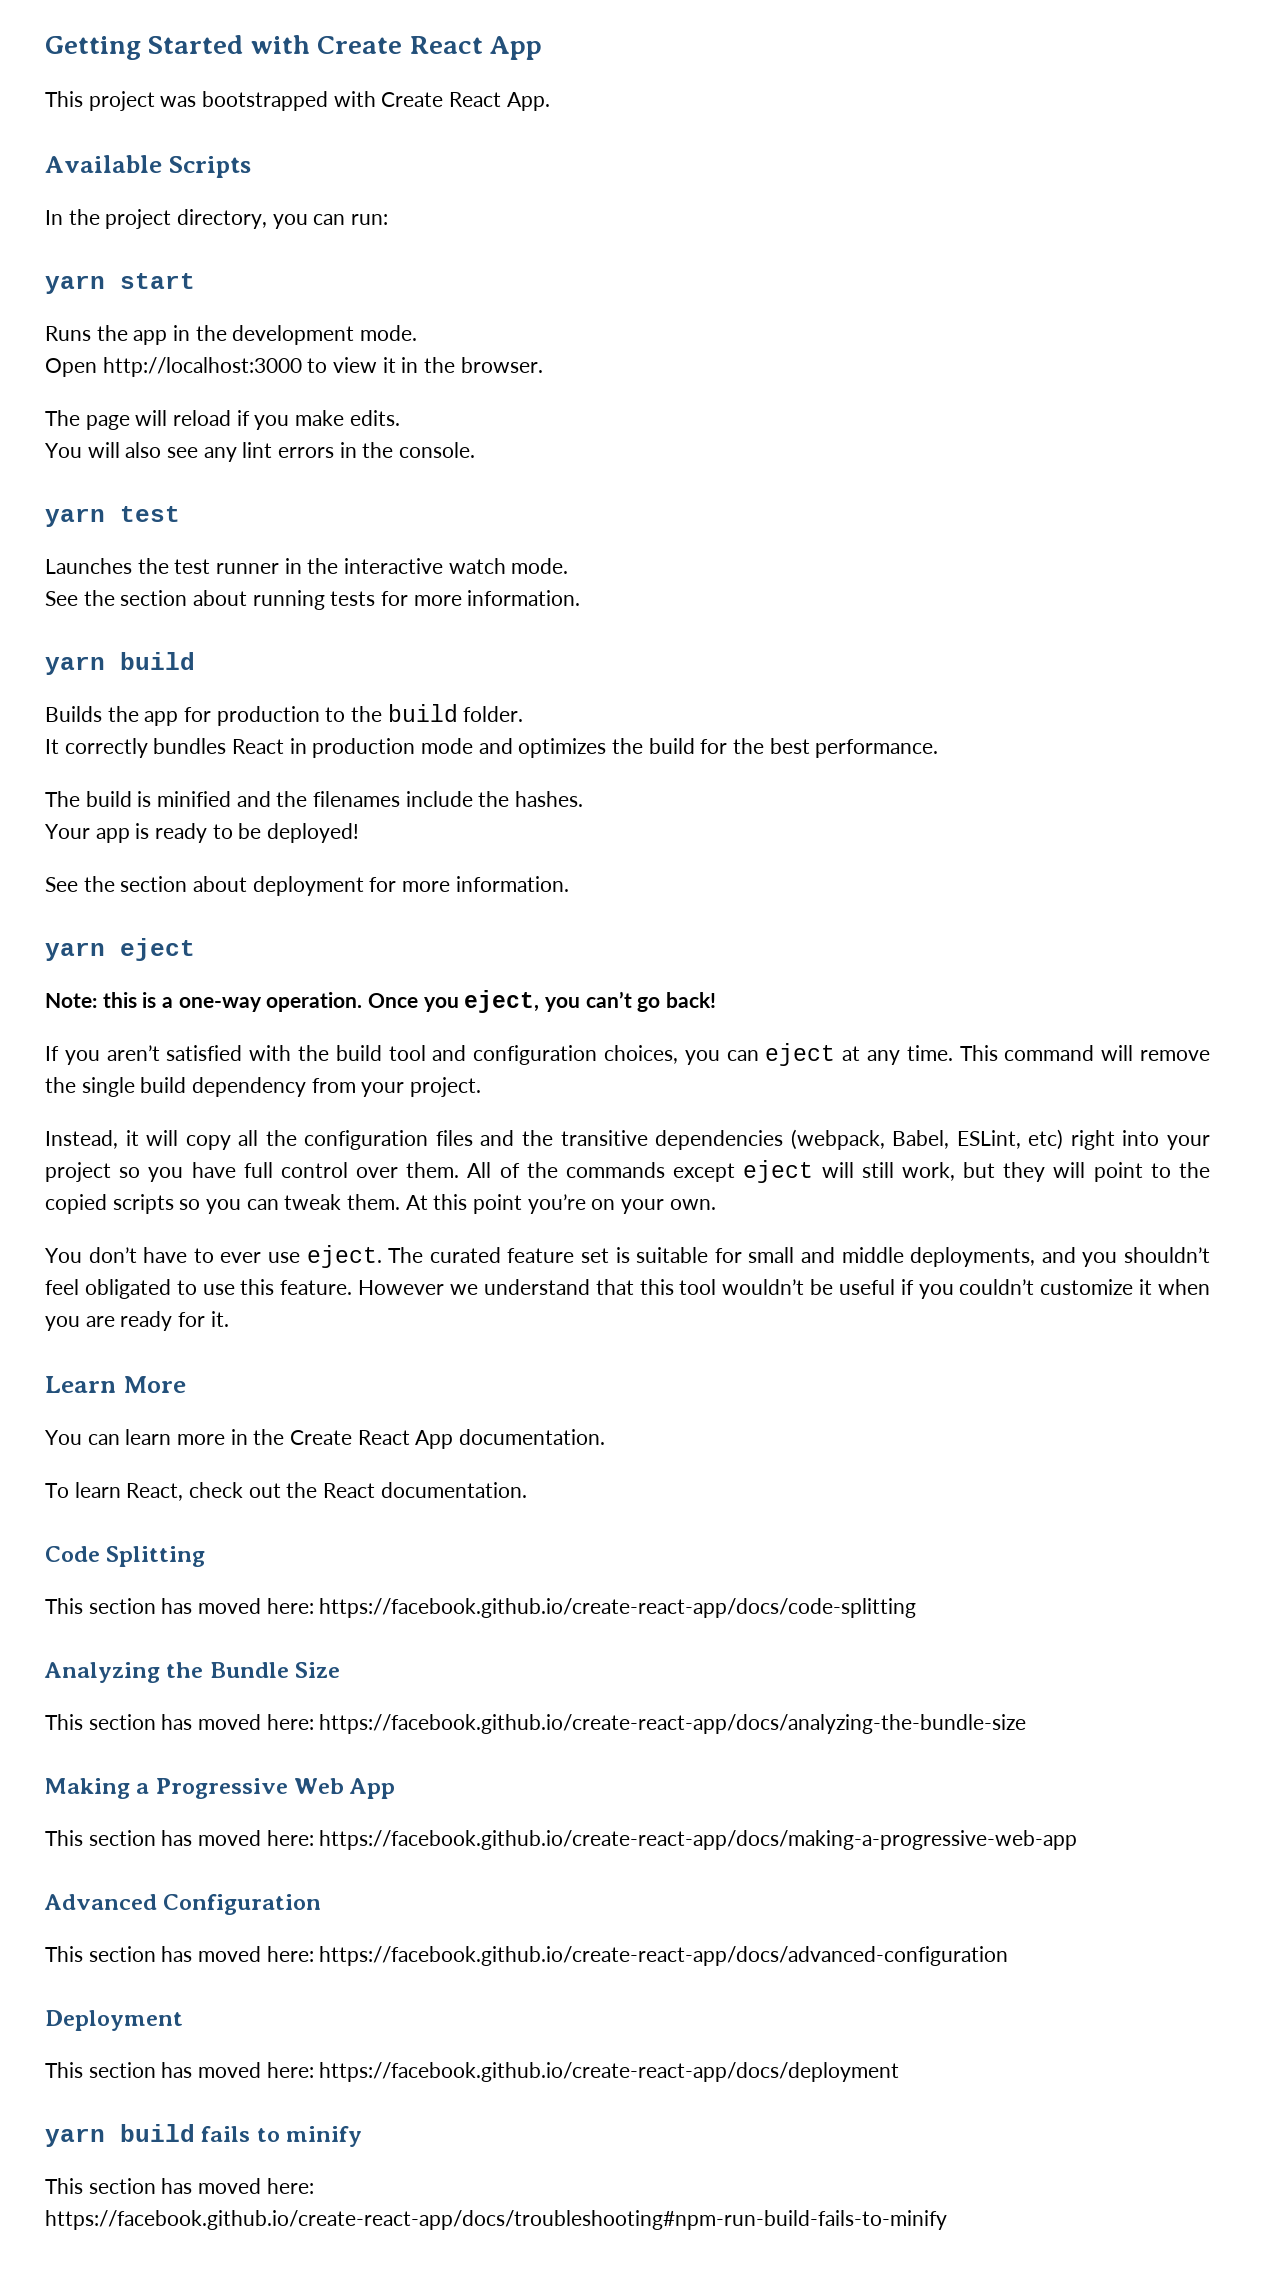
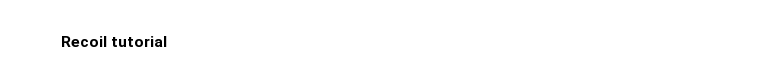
- Getting Started with Create React App
- This project was bootstrapped with Create React App.
- Available Scripts
- In the project directory, you can run:
- yarn start
- Runs the app in the development mode.
- Open http://localhost:3000 to view it in the browser.
- The page will reload if you make edits.
- You will also see any lint errors in the console.
- yarn test
- Launches the test runner in the interactive watch mode.
- See the section about running tests for more information.
- yarn build
- Builds the app for production to the build folder.
- It correctly bundles React in production mode and optimizes the build for the best performance.
- The build is minified and the filenames include the hashes.
- Your app is ready to be deployed!
- See the section about deployment for more information.
- yarn eject
- Note: this is a one-way operation. Once you eject, you can’t go back!
- If you aren’t satisfied with the build tool and configuration choices, you can eject at any time. This command will remove the single build dependency from your project.
- Instead, it will copy all the configuration files and the transitive dependencies (webpack, Babel, ESLint, etc) right into your project so you have full control over them. All of the commands except eject will still work, but they will point to the copied scripts so you can tweak them. At this point you’re on your own.
- You don’t have to ever use eject. The curated feature set is suitable for small and middle deployments, and you shouldn’t feel obligated to use this feature. However we understand that this tool wouldn’t be useful if you couldn’t customize it when you are ready for it.
- Learn More
- You can learn more in the Create React App documentation.
- To learn React, check out the React documentation.
- Code Splitting
- This section has moved here: https://facebook.github.io/create-react-app/docs/code-splitting
- Analyzing the Bundle Size
- This section has moved here: https://facebook.github.io/create-react-app/docs/analyzing-the-bundle-size
- Making a Progressive Web App
- This section has moved here: https://facebook.github.io/create-react-app/docs/making-a-progressive-web-app
- Advanced Configuration
- This section has moved here: https://facebook.github.io/create-react-app/docs/advanced-configuration
- Deployment
- This section has moved here: https://facebook.github.io/create-react-app/docs/deployment
- yarn build fails to minify
- This section has moved here: https://facebook.github.io/create-react-app/docs/troubleshooting#npm-run-build-fails-to-minify
+ Recoil tutorial

